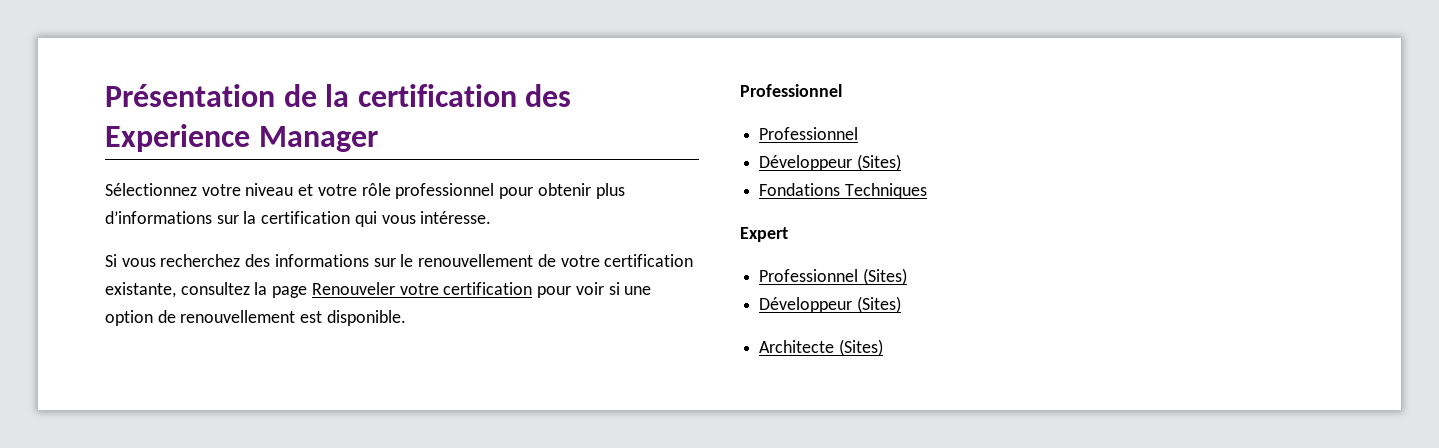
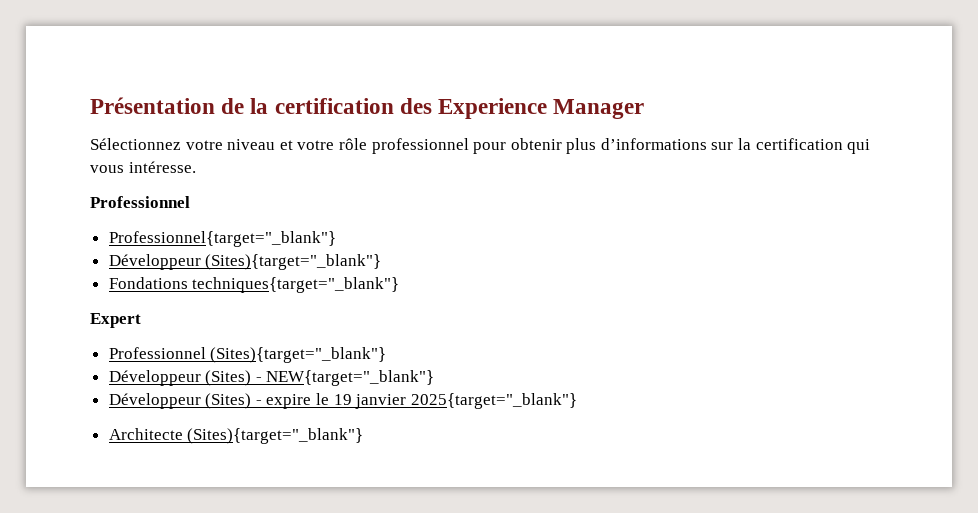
  Sélectionnez votre niveau et votre rôle professionnel pour obtenir plus d’informations sur la certification qui vous intéresse.
- Si vous recherchez des informations sur le renouvellement de votre certification existante, consultez la page Renouveler votre certification pour voir si une option de renouvellement est disponible.
  Professionnel
- Professionnel
- Développeur (Sites)
+ Professionnel{target="_blank"}
+ Développeur (Sites){target="_blank"}
- Fondations Techniques
+ Fondations techniques{target="_blank"}
- Professionnel (Sites)
- Développeur (Sites)
+ Professionnel (Sites){target="_blank"}
+ Développeur (Sites) - NEW{target="_blank"}
+ Développeur (Sites) - expire le 19 janvier 2025{target="_blank"}
- Architecte (Sites)
+ Architecte (Sites){target="_blank"}

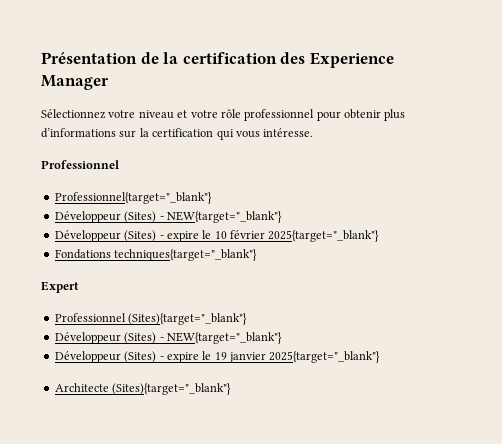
  Professionnel{target="_blank"}
- Développeur (Sites){target="_blank"}
+ Développeur (Sites) - NEW{target="_blank"}
+ Développeur (Sites) - expire le 10 février 2025{target="_blank"}

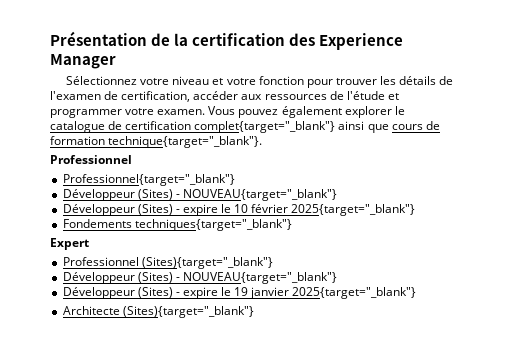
- Sélectionnez votre niveau et votre rôle professionnel pour obtenir plus d’informations sur la certification qui vous intéresse.
+ Sélectionnez votre niveau et votre fonction pour trouver les détails de l'examen de certification, accéder aux ressources de l'étude et programmer votre examen. Vous pouvez également explorer le catalogue de certification complet{target="_blank"} ainsi que cours de formation technique{target="_blank"}.
  Professionnel{target="_blank"}
- Développeur (Sites) - NEW{target="_blank"}
+ Développeur (Sites) - NOUVEAU{target="_blank"}
- Fondations techniques{target="_blank"}
+ Fondements techniques{target="_blank"}
  Professionnel (Sites){target="_blank"}
- Développeur (Sites) - NEW{target="_blank"}
+ Développeur (Sites) - NOUVEAU{target="_blank"}

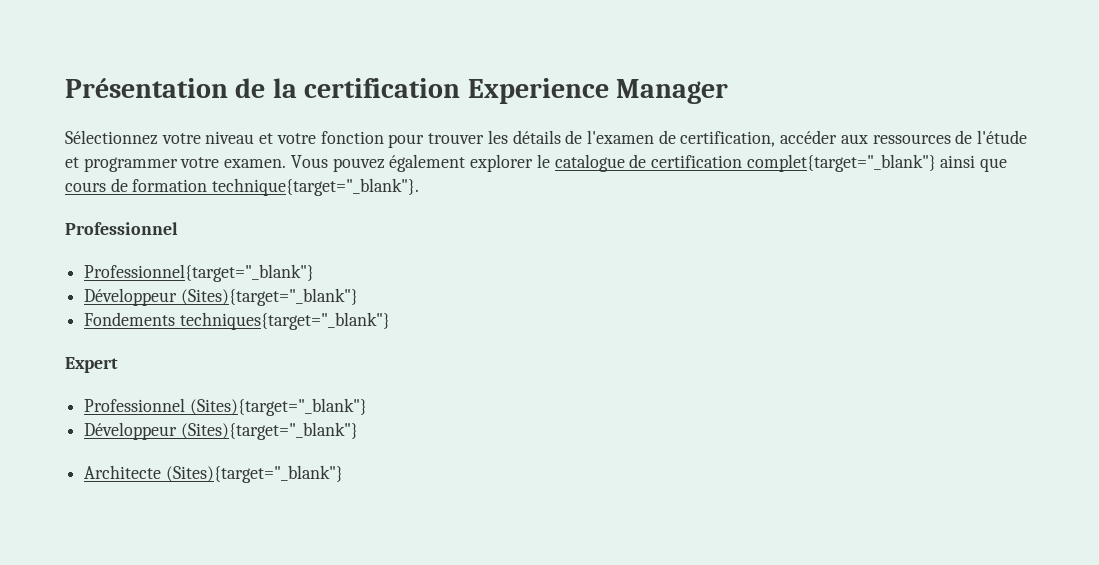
- Présentation de la certification des Experience Manager
+ Présentation de la certification Experience Manager
  Professionnel{target="_blank"}
- Développeur (Sites) - NOUVEAU{target="_blank"}
- Développeur (Sites) - expire le 10 février 2025{target="_blank"}
+ Développeur (Sites){target="_blank"}
  Professionnel (Sites){target="_blank"}
- Développeur (Sites) - NOUVEAU{target="_blank"}
- Développeur (Sites) - expire le 19 janvier 2025{target="_blank"}
+ Développeur (Sites){target="_blank"}

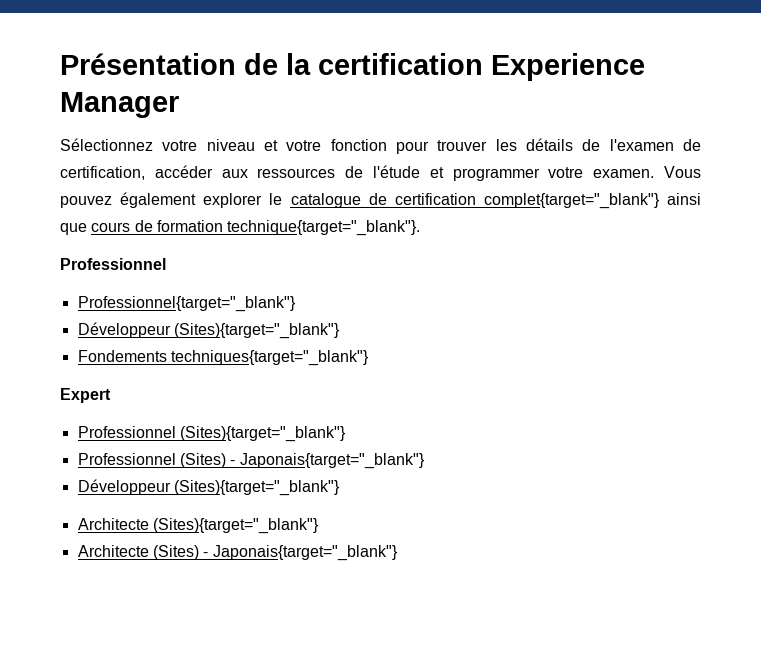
+ Professionnel (Sites) - Japonais{target="_blank"}
+ Architecte (Sites) - Japonais{target="_blank"}

